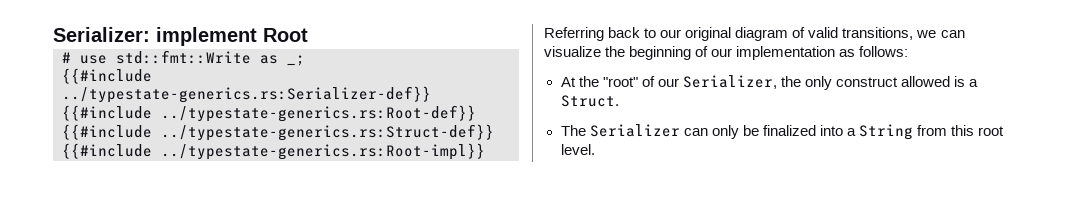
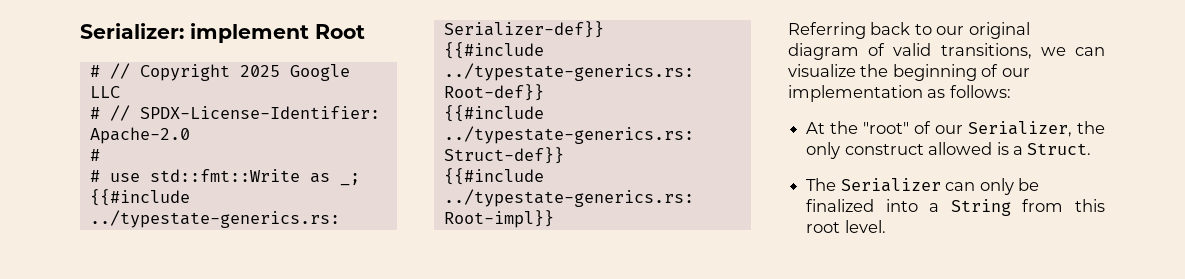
+ # // Copyright 2025 Google LLC
+ # // SPDX-License-Identifier: Apache-2.0
+ #

